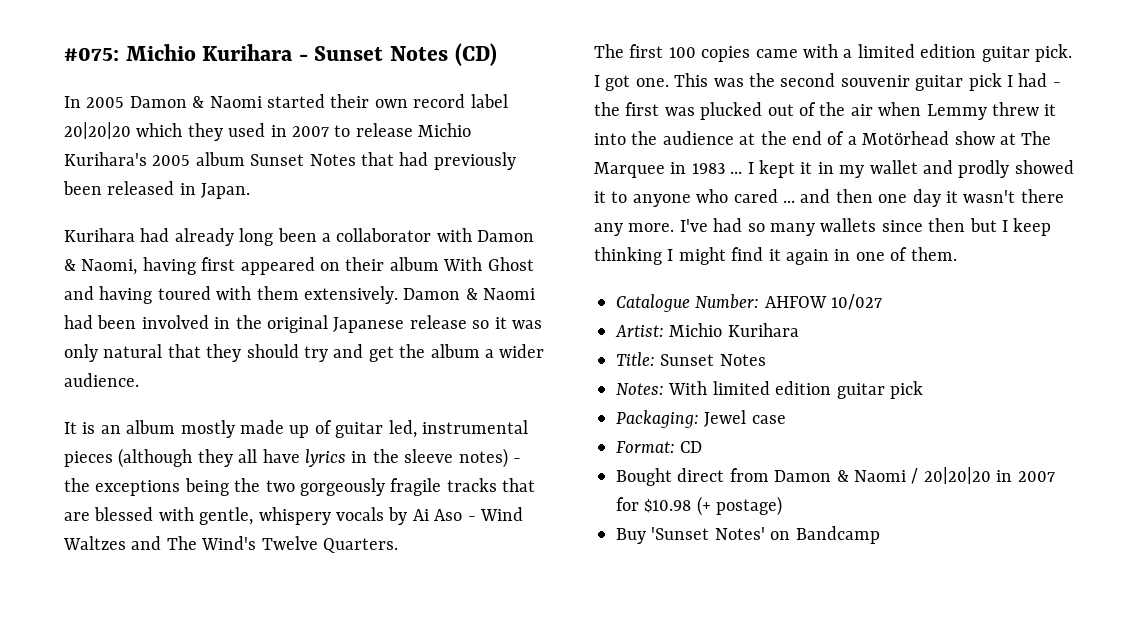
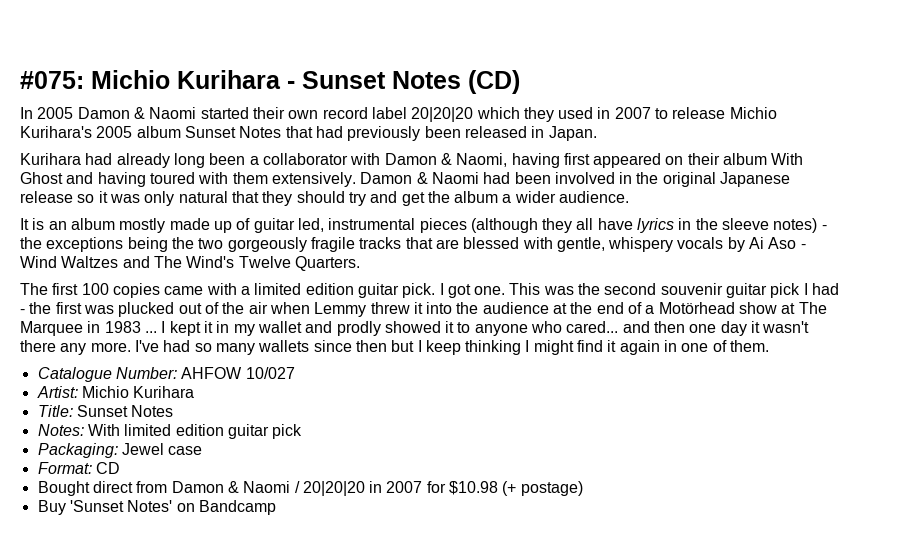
- I kept it in my wallet and prodly showed it to anyone who cared ... and then one day it wasn't there any more.
+ I kept it in my wallet and prodly showed it to anyone who cared... and then one day it wasn't there any more.

